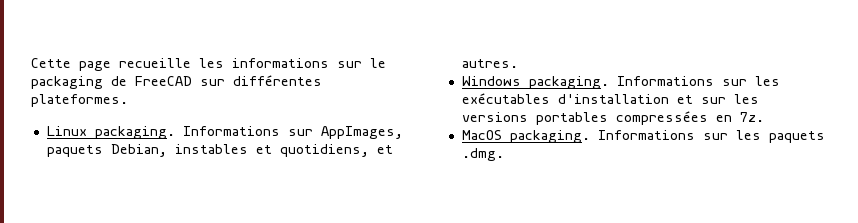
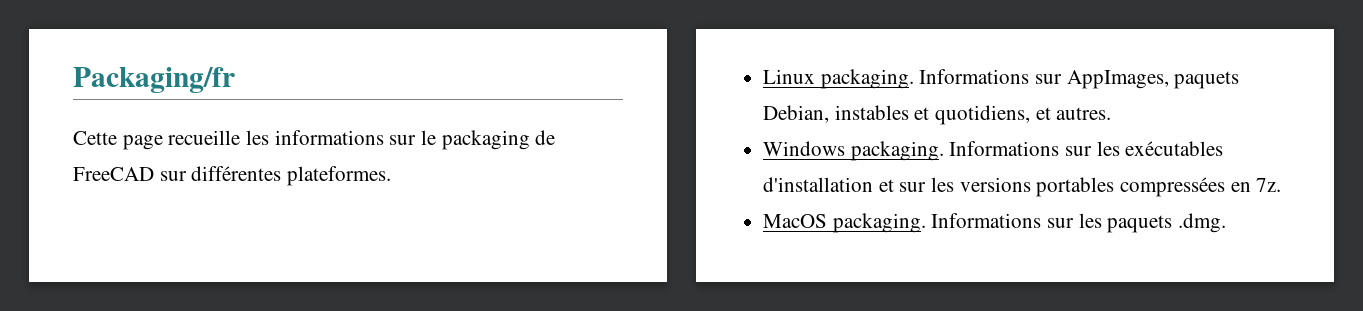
+ Packaging/fr

